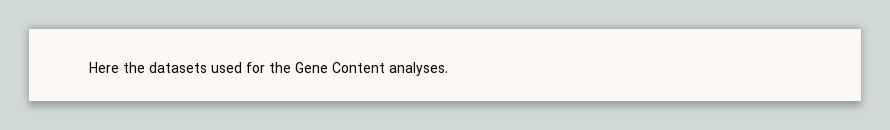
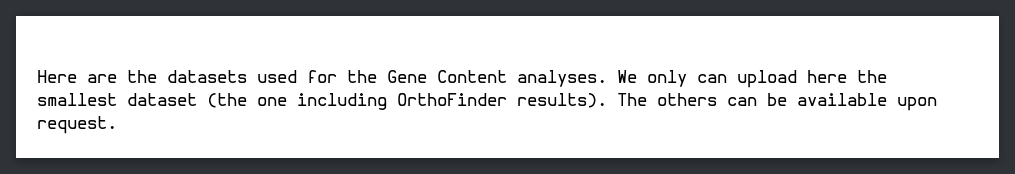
- Here the datasets used for the Gene Content analyses.
+ Here are the datasets used for the Gene Content analyses.
+ We only can upload here the smallest dataset (the one including OrthoFinder results). The others can be available upon request.

